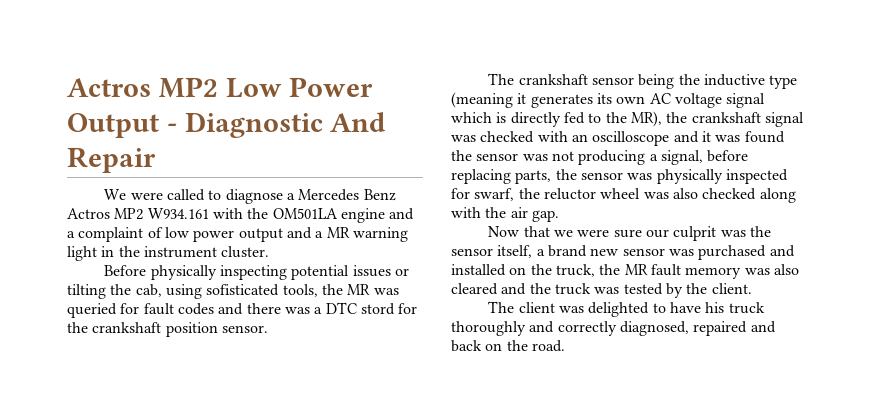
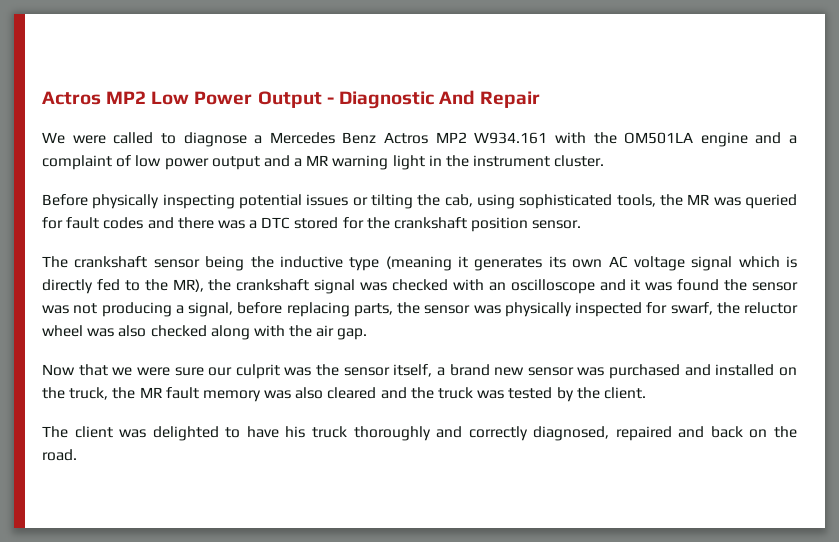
- Before physically inspecting potential issues or tilting the cab, using sofisticated tools, the MR was queried for fault codes and there was a DTC stord for the crankshaft position sensor.
+ Before physically inspecting potential issues or tilting the cab, using sophisticated tools, the MR was queried for fault codes and there was a DTC stored for the crankshaft position sensor.

